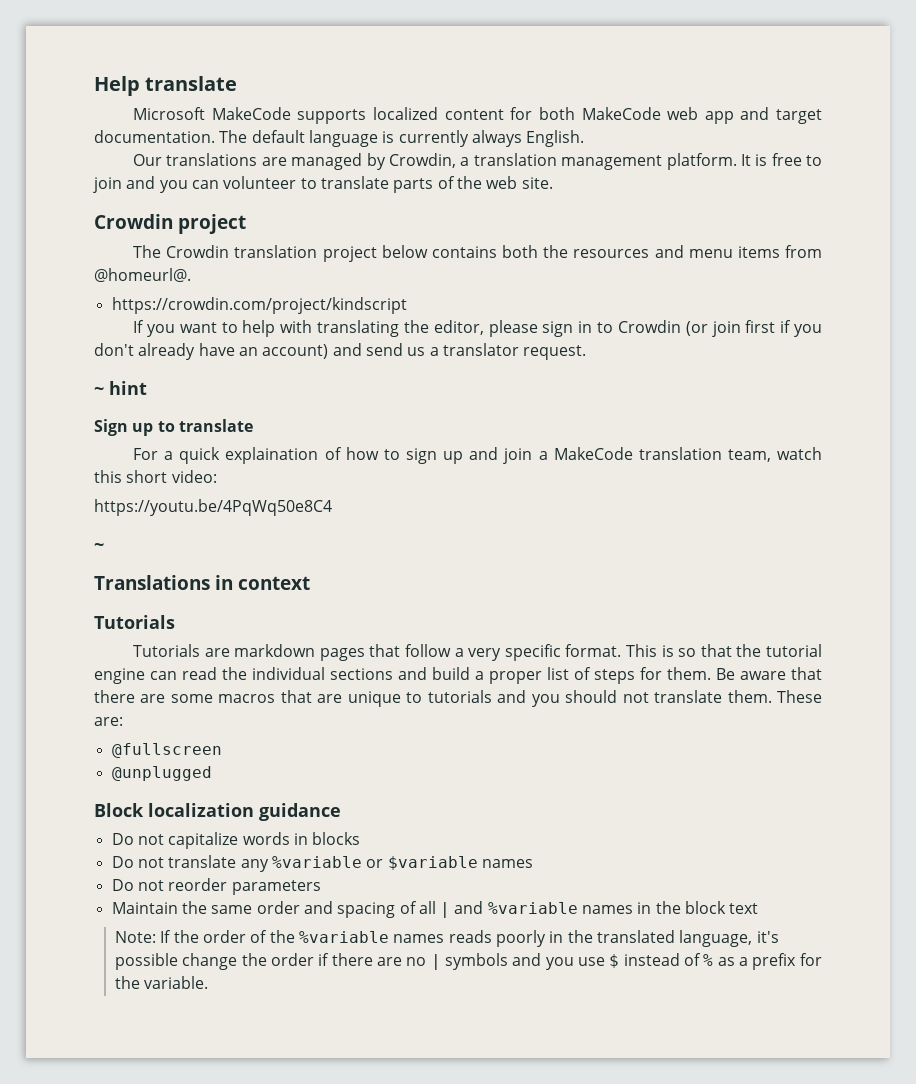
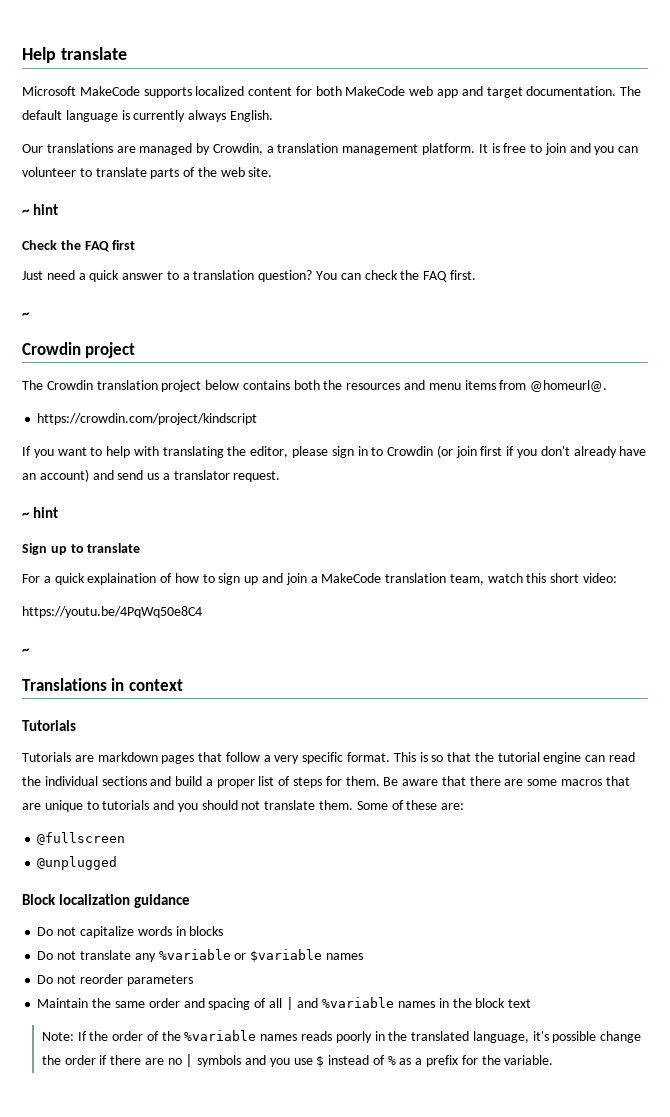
  It is free to join and you can volunteer to translate parts of the web site.
+ ~ hint
+ Check the FAQ first
+ Just need a quick answer to a translation question? You can check the FAQ first.
+ ~
- These are:
+ Some of these are:

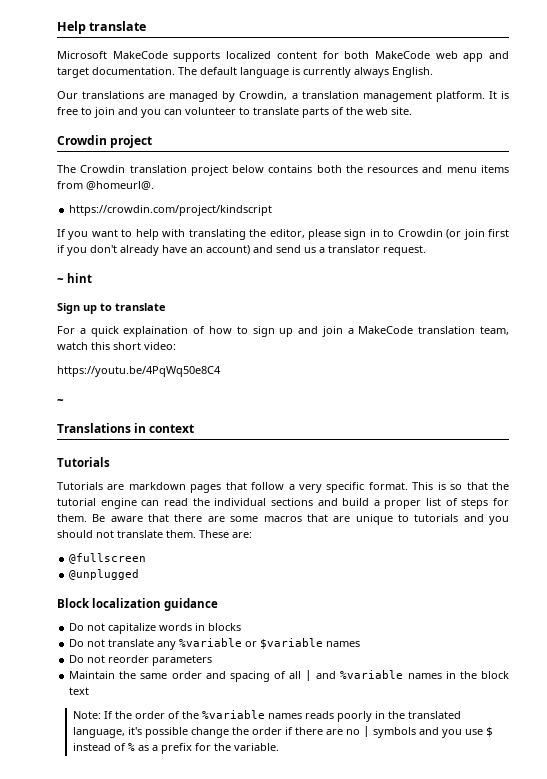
  It is free to join and you can volunteer to translate parts of the web site.
- ~ hint
- Check the FAQ first
- Just need a quick answer to a translation question? You can check the FAQ first.
- ~
- Some of these are:
+ These are:

